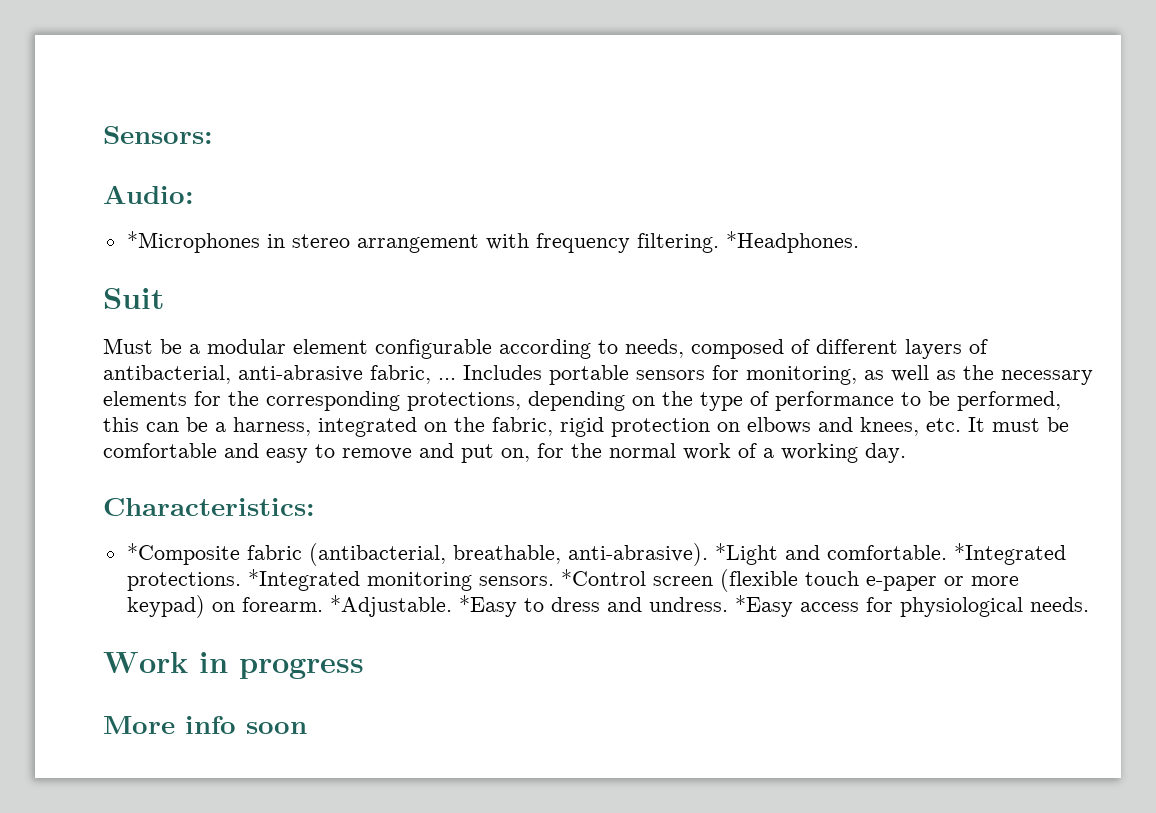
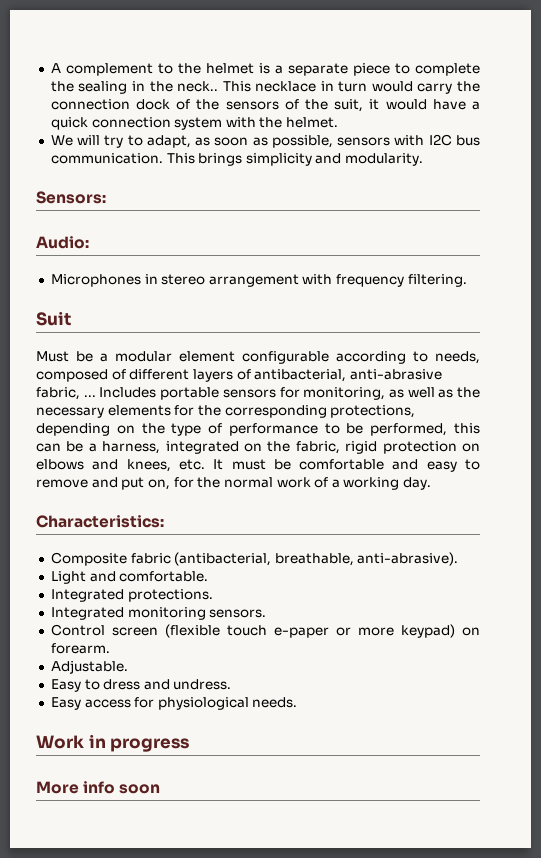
+ A complement to the helmet is a separate piece to complete the sealing in the neck.. This necklace in turn would carry the connection dock of the sensors of the suit, it would have a quick connection system with the helmet.
+ We will try to adapt, as soon as possible, sensors with I2C bus communication. This brings simplicity and modularity.
- *Microphones in stereo arrangement with frequency filtering. *Headphones.
+ Microphones in stereo arrangement with frequency filtering.
- *Composite fabric (antibacterial, breathable, anti-abrasive). *Light and comfortable. *Integrated protections. *Integrated monitoring sensors. *Control screen (flexible touch e-paper or more keypad) on forearm. *Adjustable. *Easy to dress and undress. *Easy access for physiological needs.
+ Composite fabric (antibacterial, breathable, anti-abrasive).
+ Light and comfortable.
+ Integrated protections.
+ Integrated monitoring sensors.
+ Control screen (flexible touch e-paper or more keypad) on forearm.
+ Adjustable.
+ Easy to dress and undress.
+ Easy access for physiological needs.

